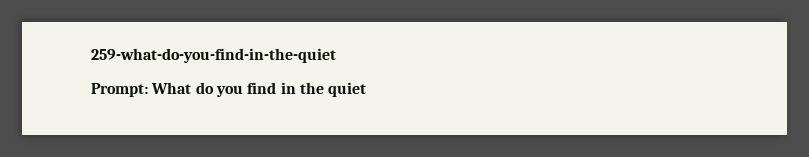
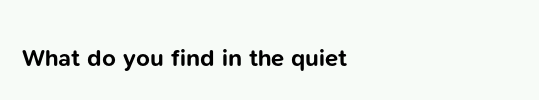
- 259-what-do-you-find-in-the-quiet
- Prompt: What do you find in the quiet
+ What do you find in the quiet

